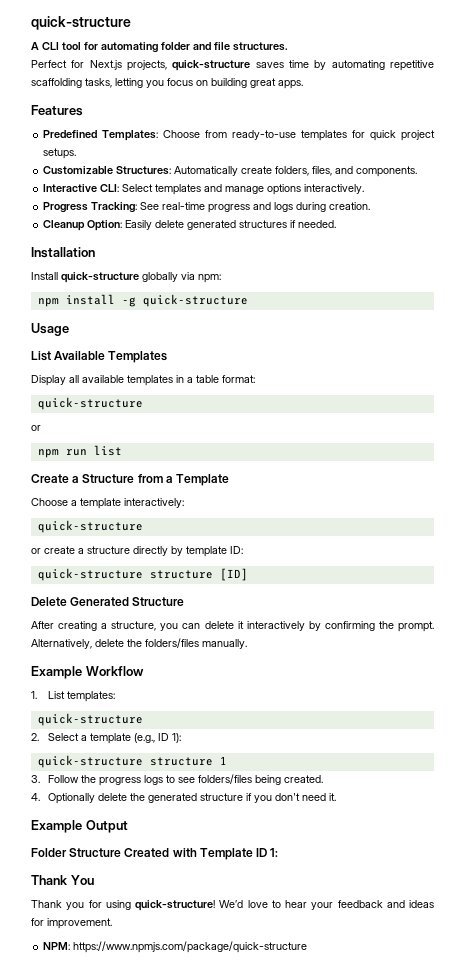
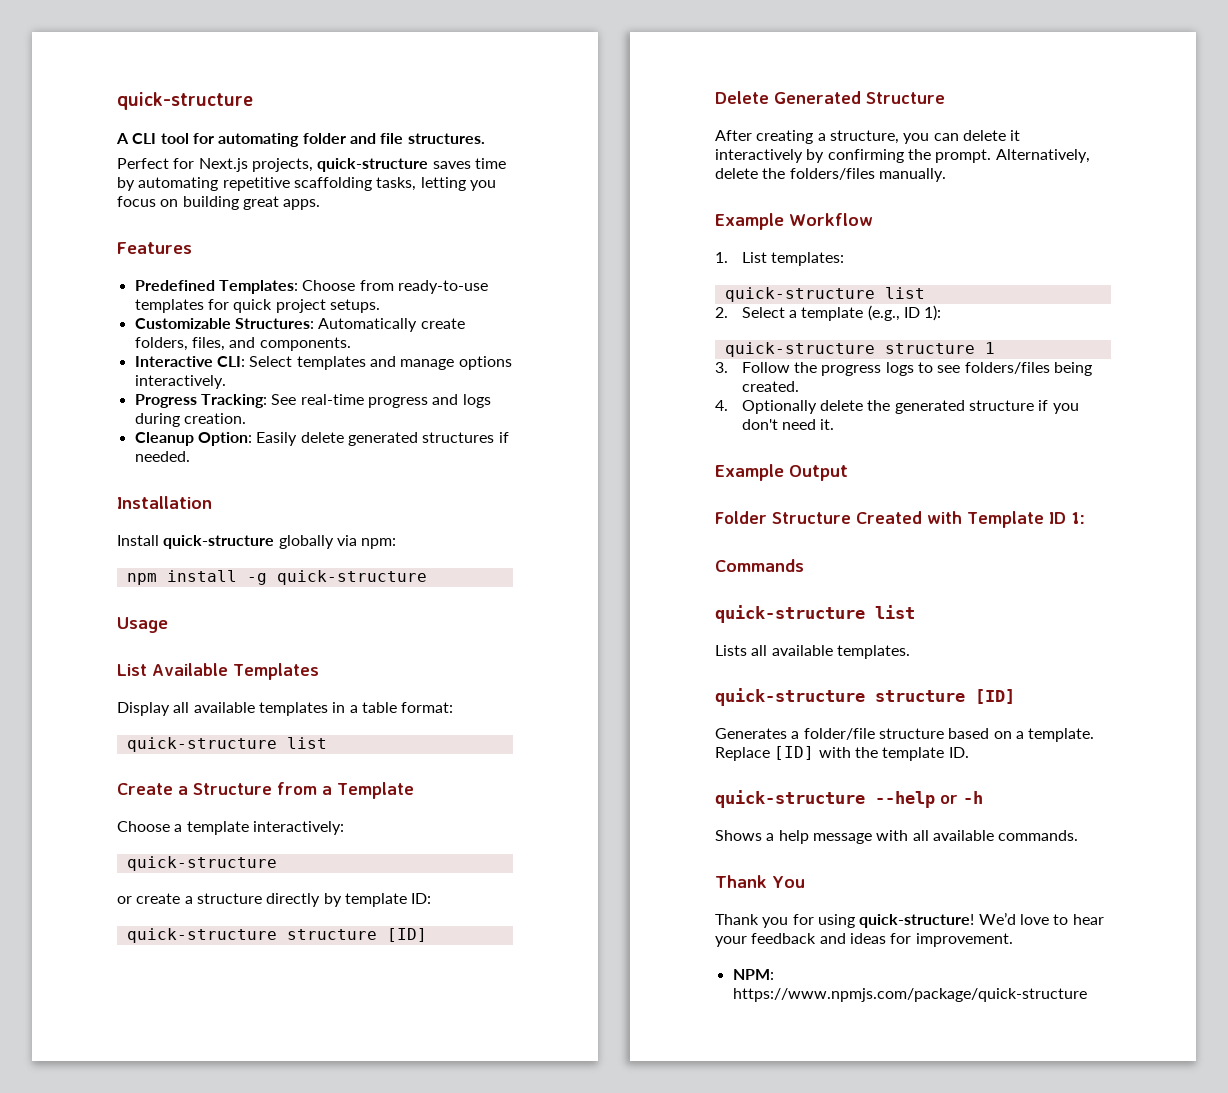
  Display all available templates in a table format:
- quick-structure
- or
- npm run list
+ quick-structure list
  1. List templates:
- quick-structure
+ quick-structure list
+ Commands
+ quick-structure list
+ Lists all available templates.
+ quick-structure structure [ID]
+ Generates a folder/file structure based on a template. Replace [ID] with the template ID.
+ quick-structure --help or -h
+ Shows a help message with all available commands.

